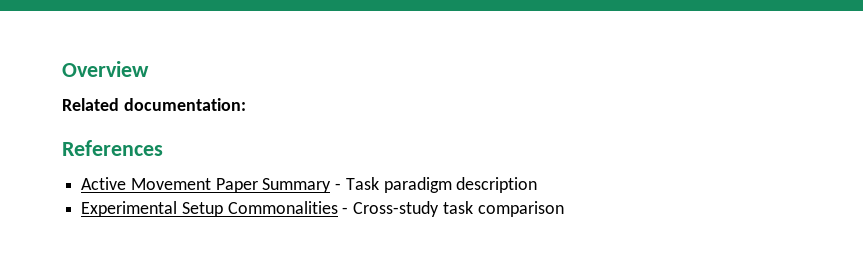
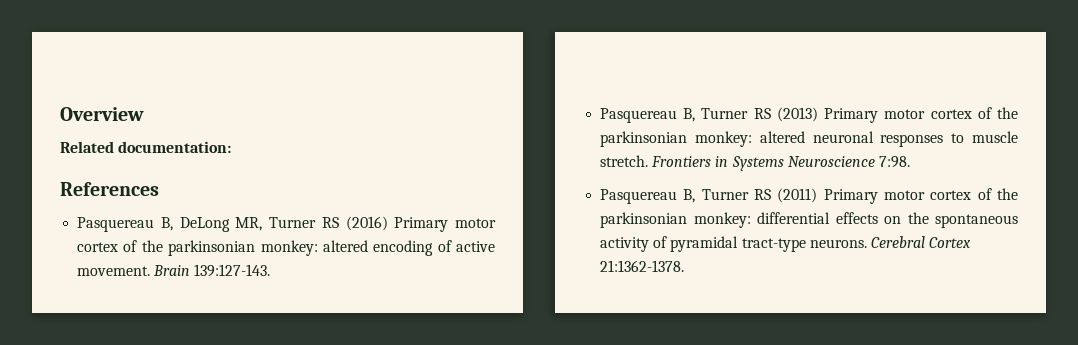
- Active Movement Paper Summary - Task paradigm description
- Experimental Setup Commonalities - Cross-study task comparison
+ Pasquereau B, DeLong MR, Turner RS (2016) Primary motor cortex of the parkinsonian monkey: altered encoding of active movement. Brain 139:127-143.
+ Pasquereau B, Turner RS (2013) Primary motor cortex of the parkinsonian monkey: altered neuronal responses to muscle stretch. Frontiers in Systems Neuroscience 7:98.
+ Pasquereau B, Turner RS (2011) Primary motor cortex of the parkinsonian monkey: differential effects on the spontaneous activity of pyramidal tract-type neurons. Cerebral Cortex 21:1362-1378.

